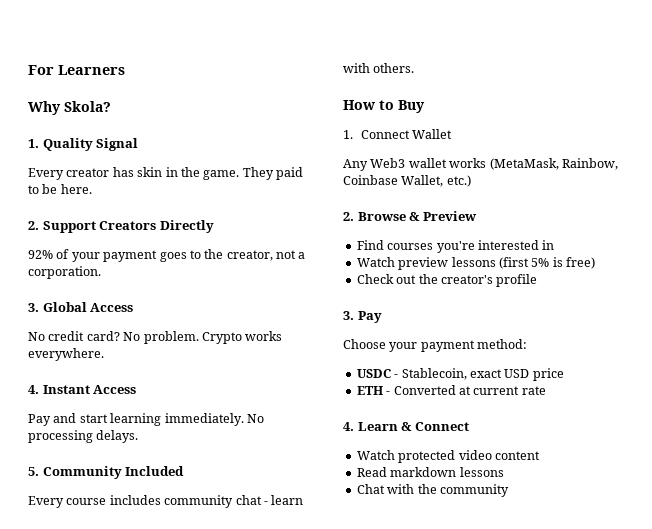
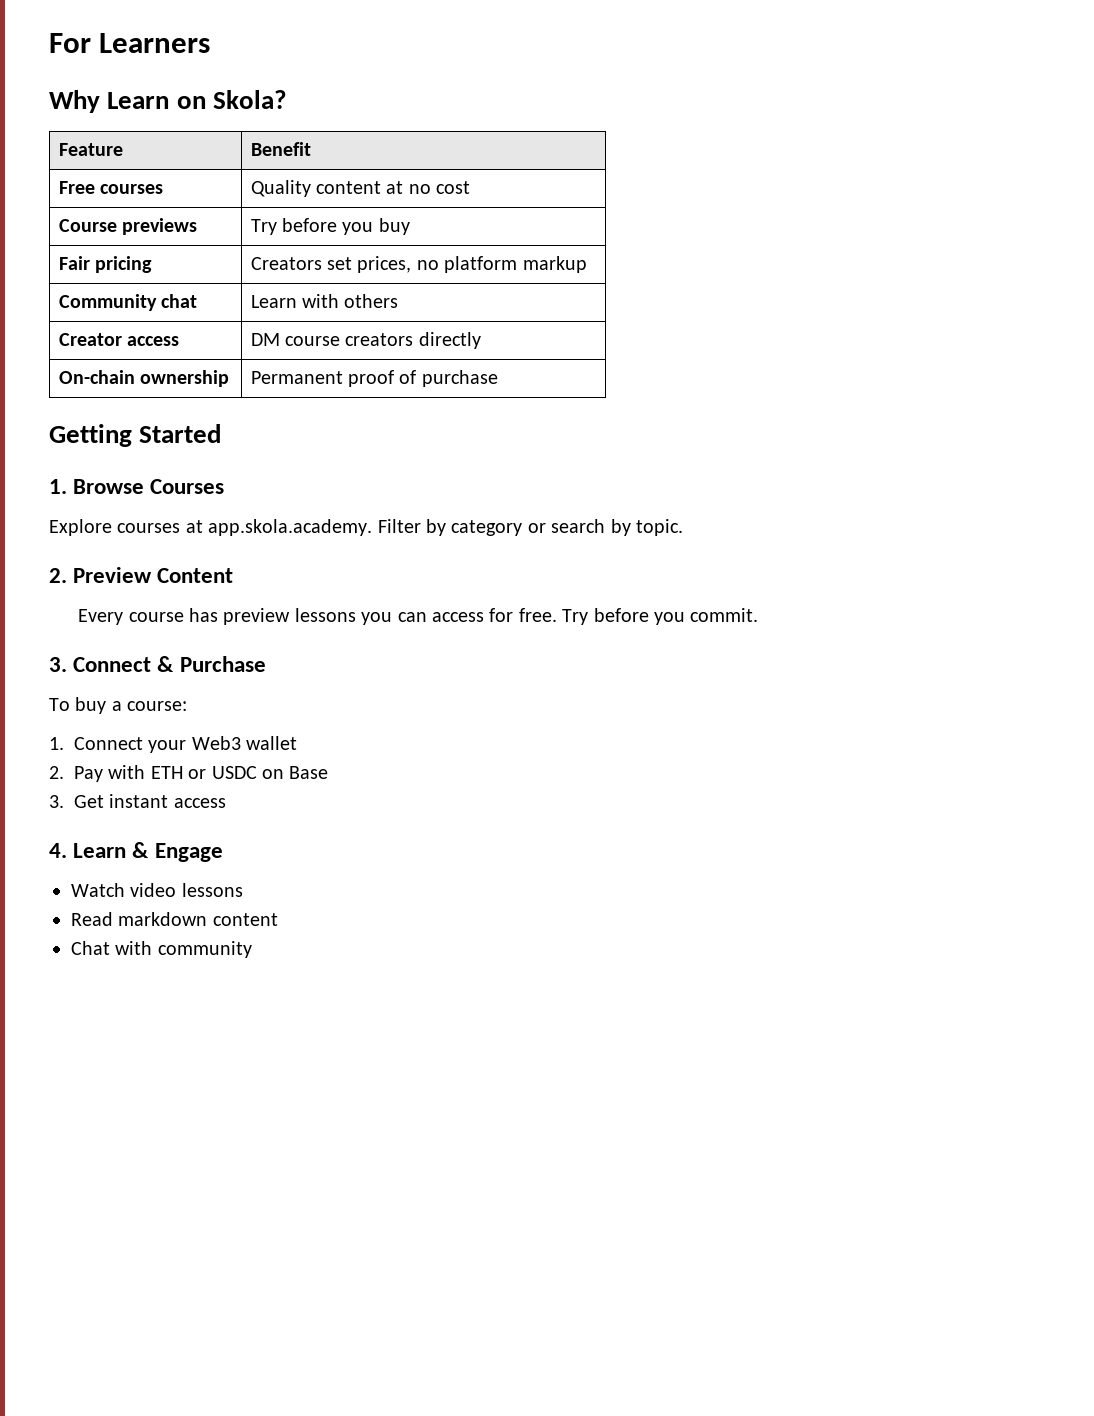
- Why Skola?
+ Why Learn on Skola?
- 1. Quality Signal
- Every creator has skin in the game. They paid to be here.
- 2. Support Creators Directly
- 92% of your payment goes to the creator, not a corporation.
- 3. Global Access
- No credit card? No problem. Crypto works everywhere.
- 4. Instant Access
- Pay and start learning immediately. No processing delays.
- 5. Community Included
- Every course includes community chat - learn with others.
- How to Buy
+ Feature | Benefit
+ Free courses | Quality content at no cost
+ Course previews | Try before you buy
+ Fair pricing | Creators set prices, no platform markup
+ Community chat | Learn with others
+ Creator access | DM course creators directly
+ On-chain ownership | Permanent proof of purchase
+ Getting Started
+ 1. Browse Courses
+ Explore courses at app.skola.academy. Filter by category or search by topic.
+ 2. Preview Content
+ Every course has preview lessons you can access for free. Try before you commit.
+ 3. Connect & Purchase
+ To buy a course:
- 1. Connect Wallet
- Any Web3 wallet works (MetaMask, Rainbow, Coinbase Wallet, etc.)
- 2. Browse & Preview
- Find courses you're interested in
- Watch preview lessons (first 5% is free)
- Check out the creator's profile
- 3. Pay
- Choose your payment method:
- USDC - Stablecoin, exact USD price
- ETH - Converted at current rate
+ 1. Connect your Web3 wallet
+ 2. Pay with ETH or USDC on Base
+ 3. Get instant access
- 4. Learn & Connect
- Watch protected video content
+ 4. Learn & Engage
+ Watch video lessons
- Read markdown lessons
+ Read markdown content
- Chat with the community
+ Chat with community

